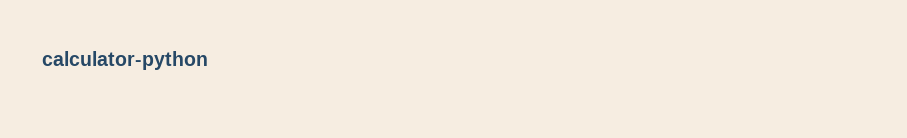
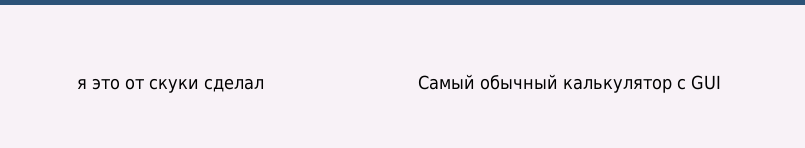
- calculator-python
+ я это от скуки сделал
+ Самый обычный калькулятор с GUI

